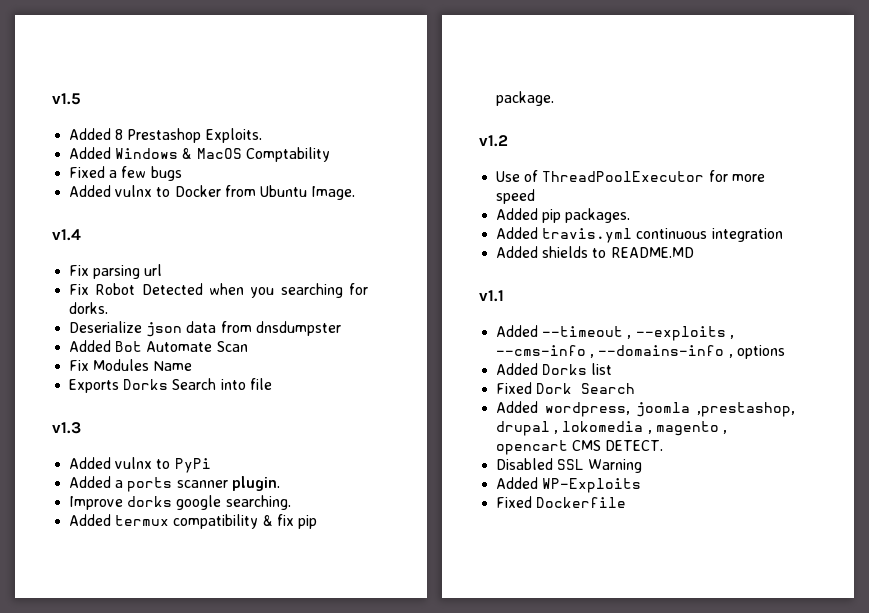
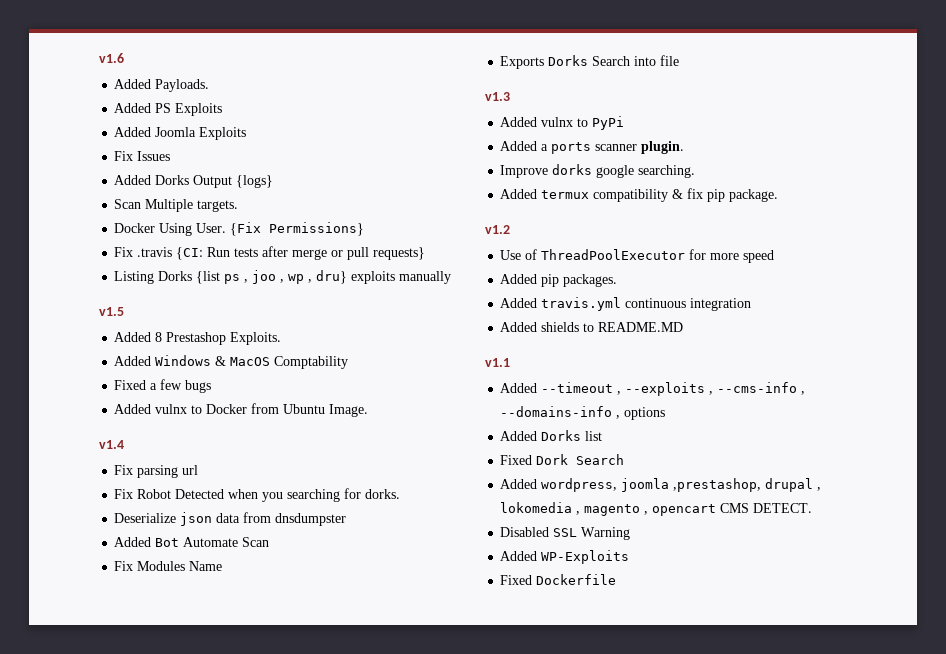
+ v1.6
+ Added Payloads.
+ Added PS Exploits
+ Added Joomla Exploits
+ Fix Issues
+ Added Dorks Output {logs}
+ Scan Multiple targets.
+ Docker Using User. {Fix Permissions}
+ Fix .travis {CI: Run tests after merge or pull requests}
+ Listing Dorks {list ps , joo , wp , dru} exploits manually

